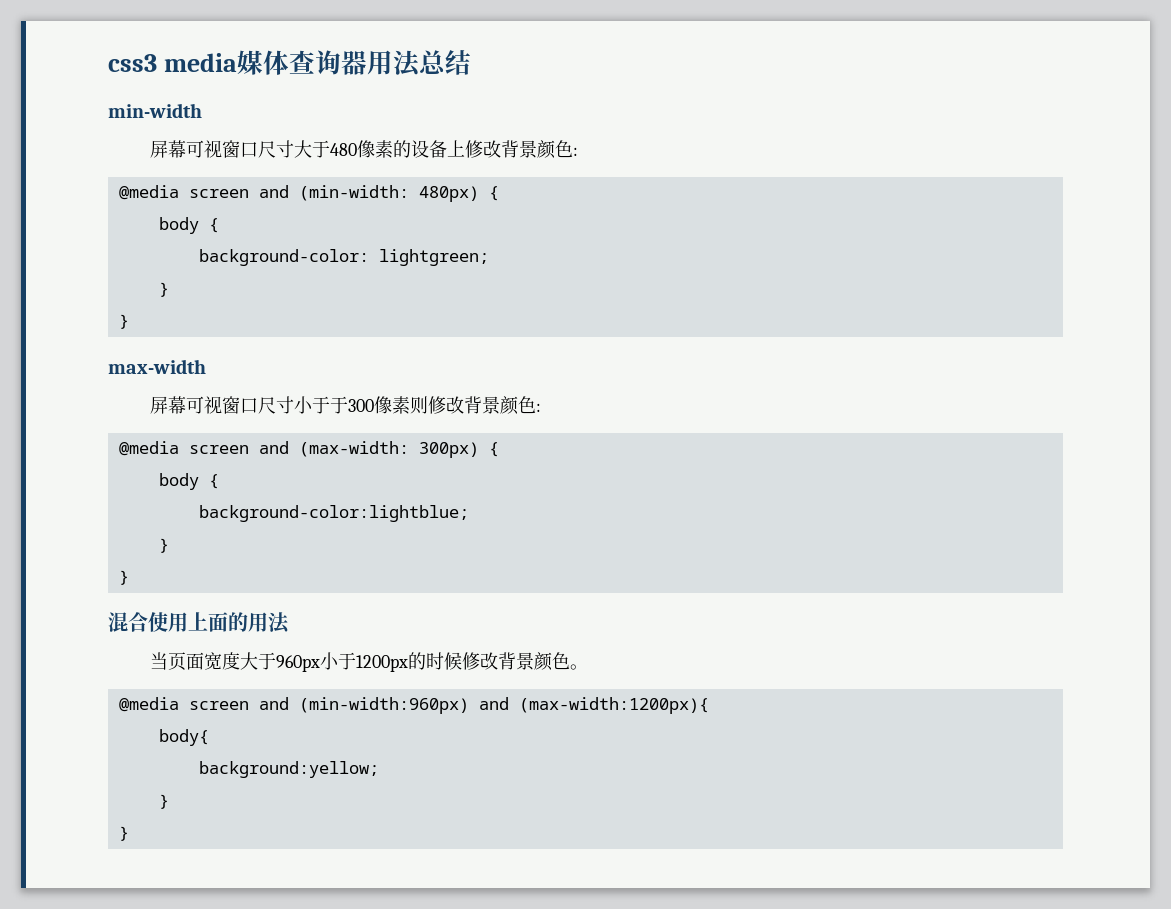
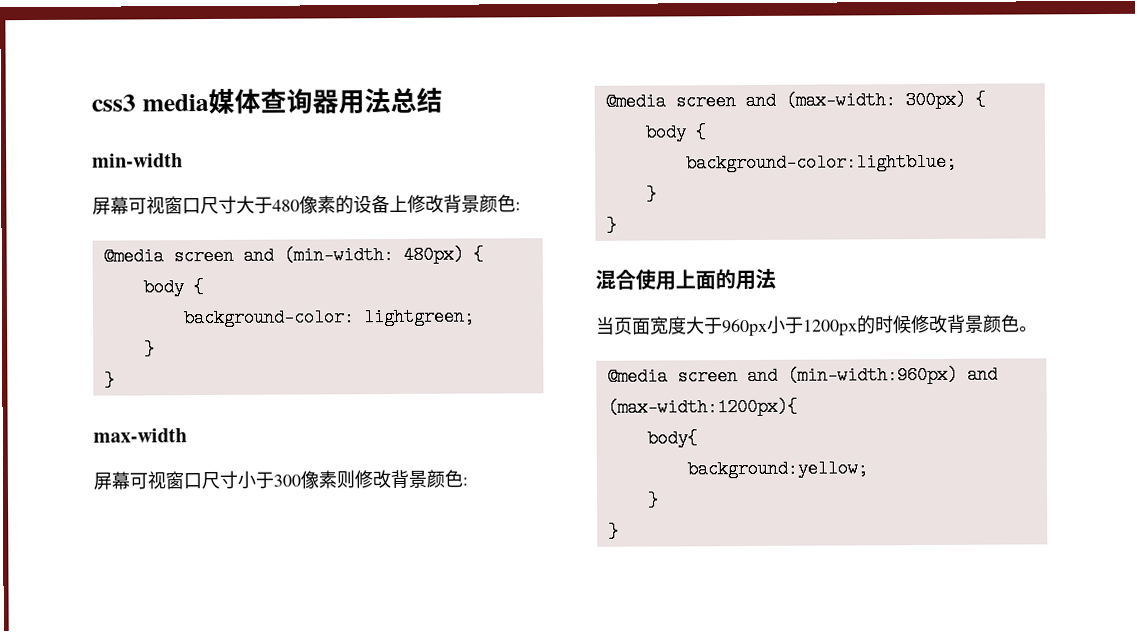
- 屏幕可视窗口尺寸小于于300像素则修改背景颜色:
+ 屏幕可视窗口尺寸小于300像素则修改背景颜色:

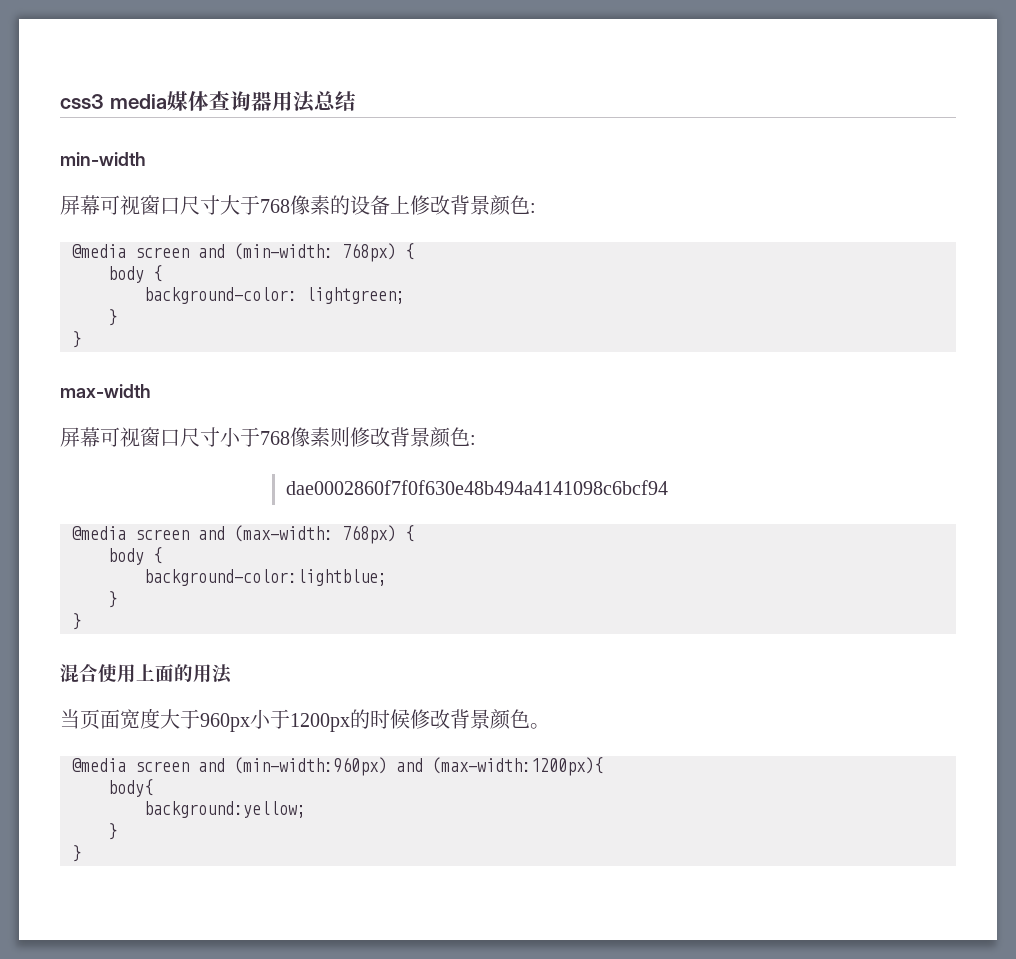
- 屏幕可视窗口尺寸大于480像素的设备上修改背景颜色:
+ 屏幕可视窗口尺寸大于768像素的设备上修改背景颜色:
- @media screen and (min-width: 480px) {
+ @media screen and (min-width: 768px) {
- 屏幕可视窗口尺寸小于300像素则修改背景颜色:
+ 屏幕可视窗口尺寸小于768像素则修改背景颜色:
+ dae0002860f7f0f630e48b494a4141098c6bcf94
- @media screen and (max-width: 300px) {
+ @media screen and (max-width: 768px) {

